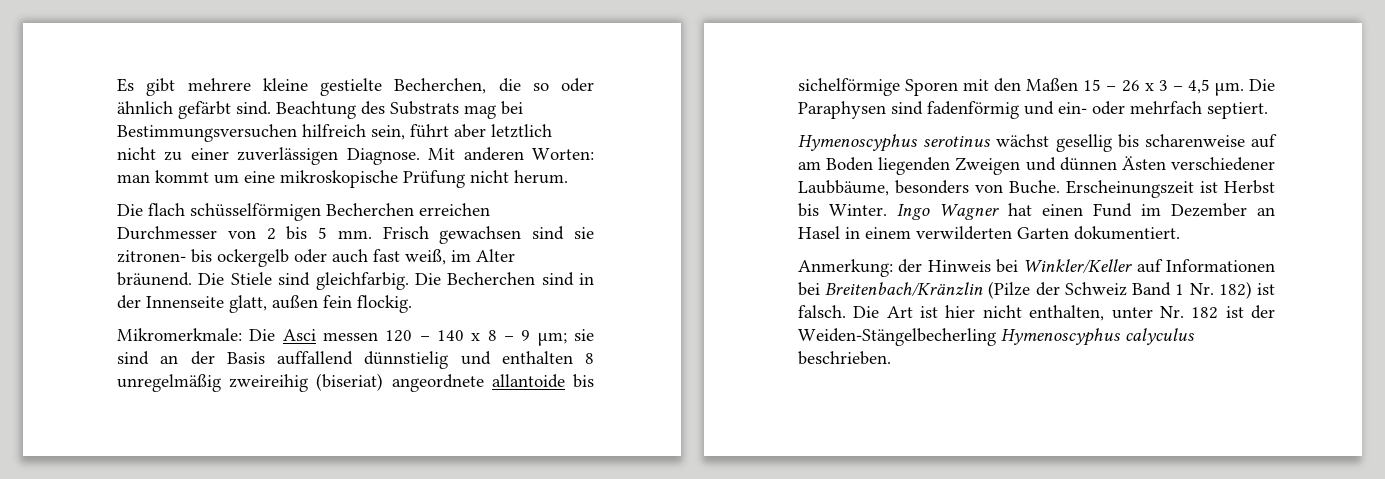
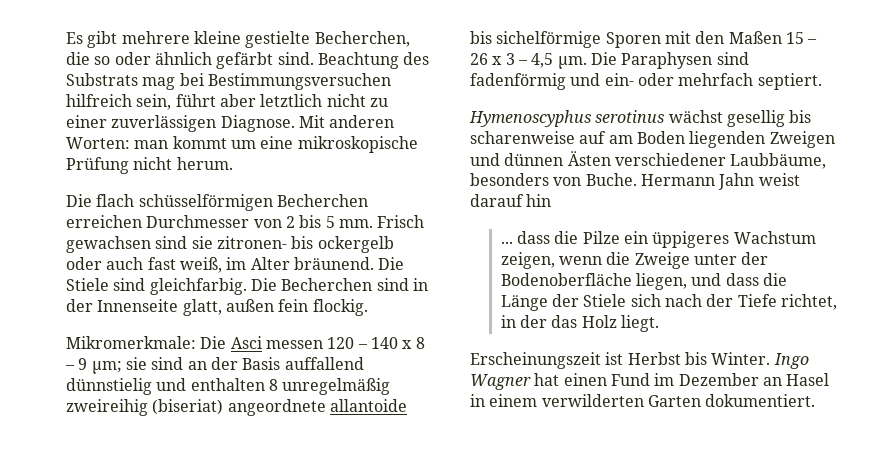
- Hymenoscyphus serotinus wächst gesellig bis scharenweise auf am Boden liegenden Zweigen und dünnen Ästen verschiedener Laubbäume, besonders von Buche. Erscheinungszeit ist Herbst bis Winter.
+ Hymenoscyphus serotinus wächst gesellig bis scharenweise auf am Boden liegenden Zweigen und dünnen Ästen verschiedener Laubbäume, besonders von Buche. Hermann Jahn weist darauf hin
+ ... dass die Pilze ein üppigeres Wachstum zeigen, wenn die Zweige unter der Bodenoberfläche liegen, und dass die Länge der Stiele sich nach der Tiefe richtet, in der das Holz liegt.
+ Erscheinungszeit ist Herbst bis Winter.
- Anmerkung: der Hinweis bei Winkler/Keller auf Informationen bei Breitenbach/Kränzlin (Pilze der Schweiz Band 1 Nr. 182) ist falsch. Die Art ist hier nicht enthalten, unter Nr. 182 ist der Weiden-Stängelbecherling Hymenoscyphus calyculus beschrieben.

